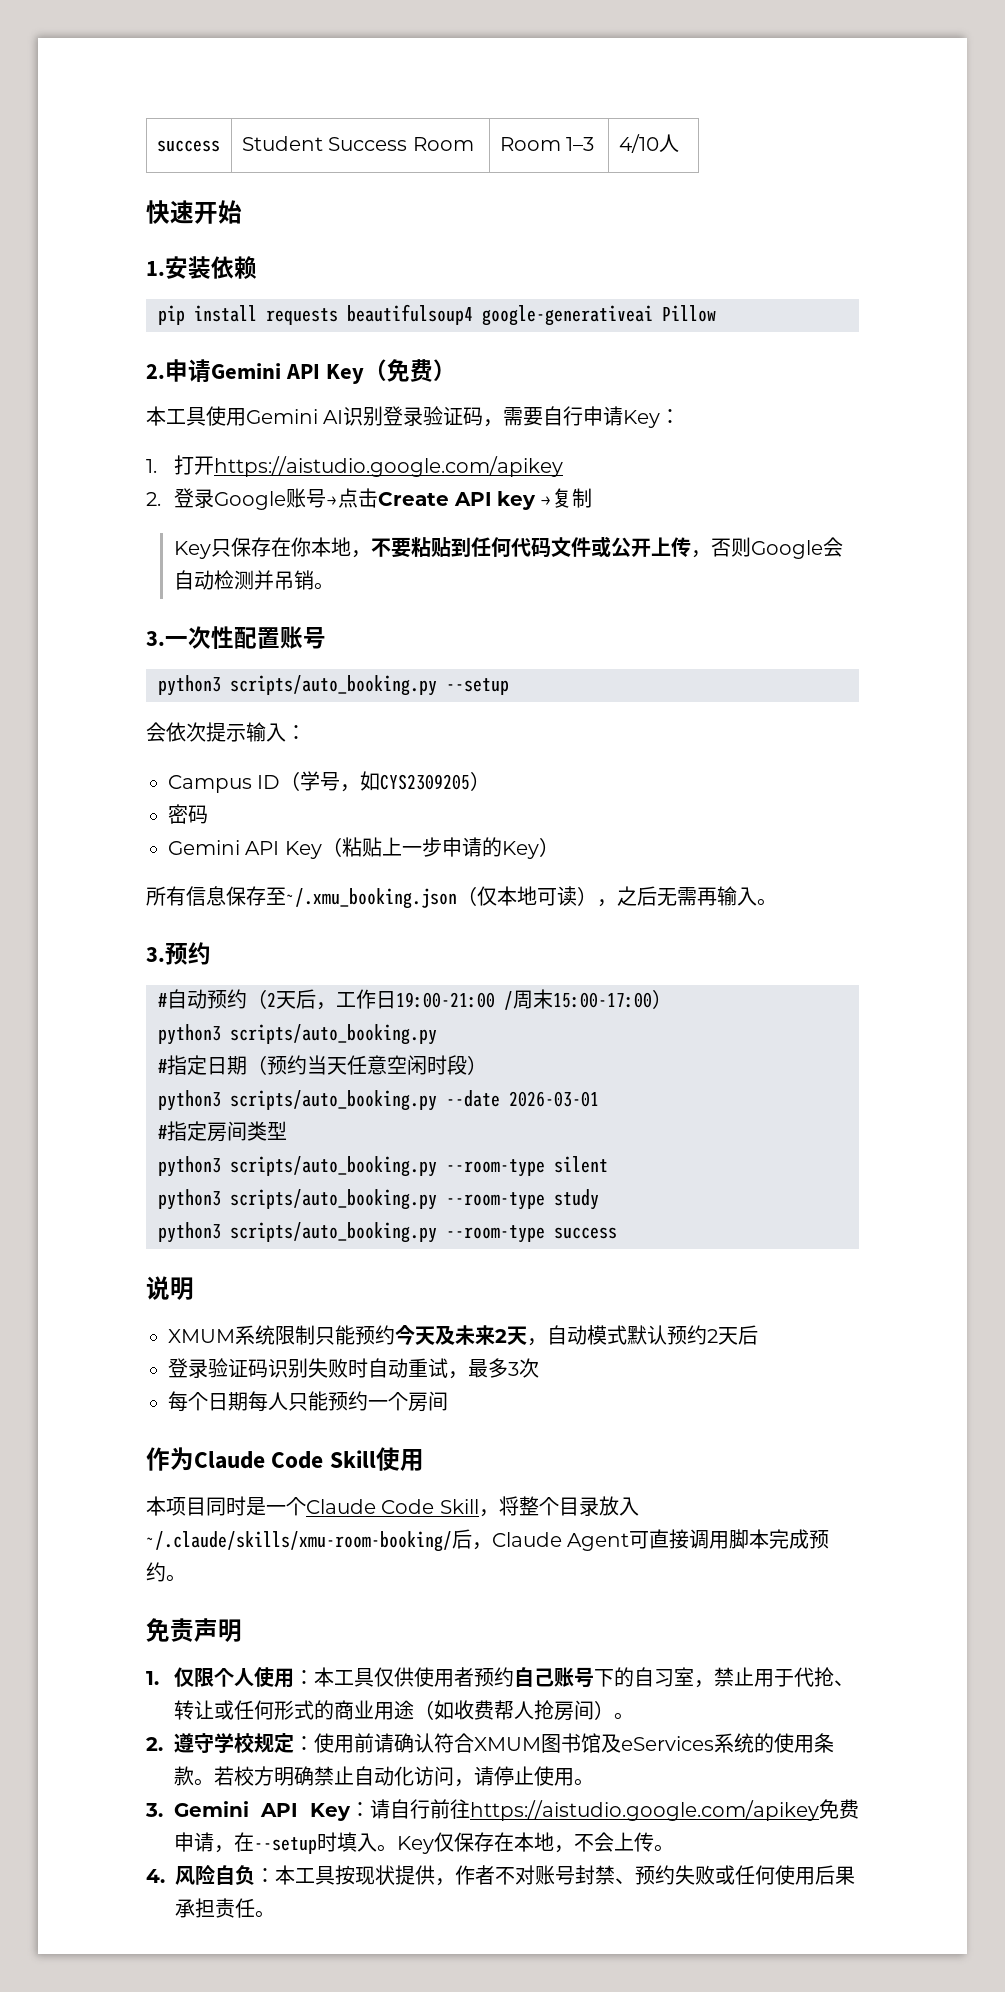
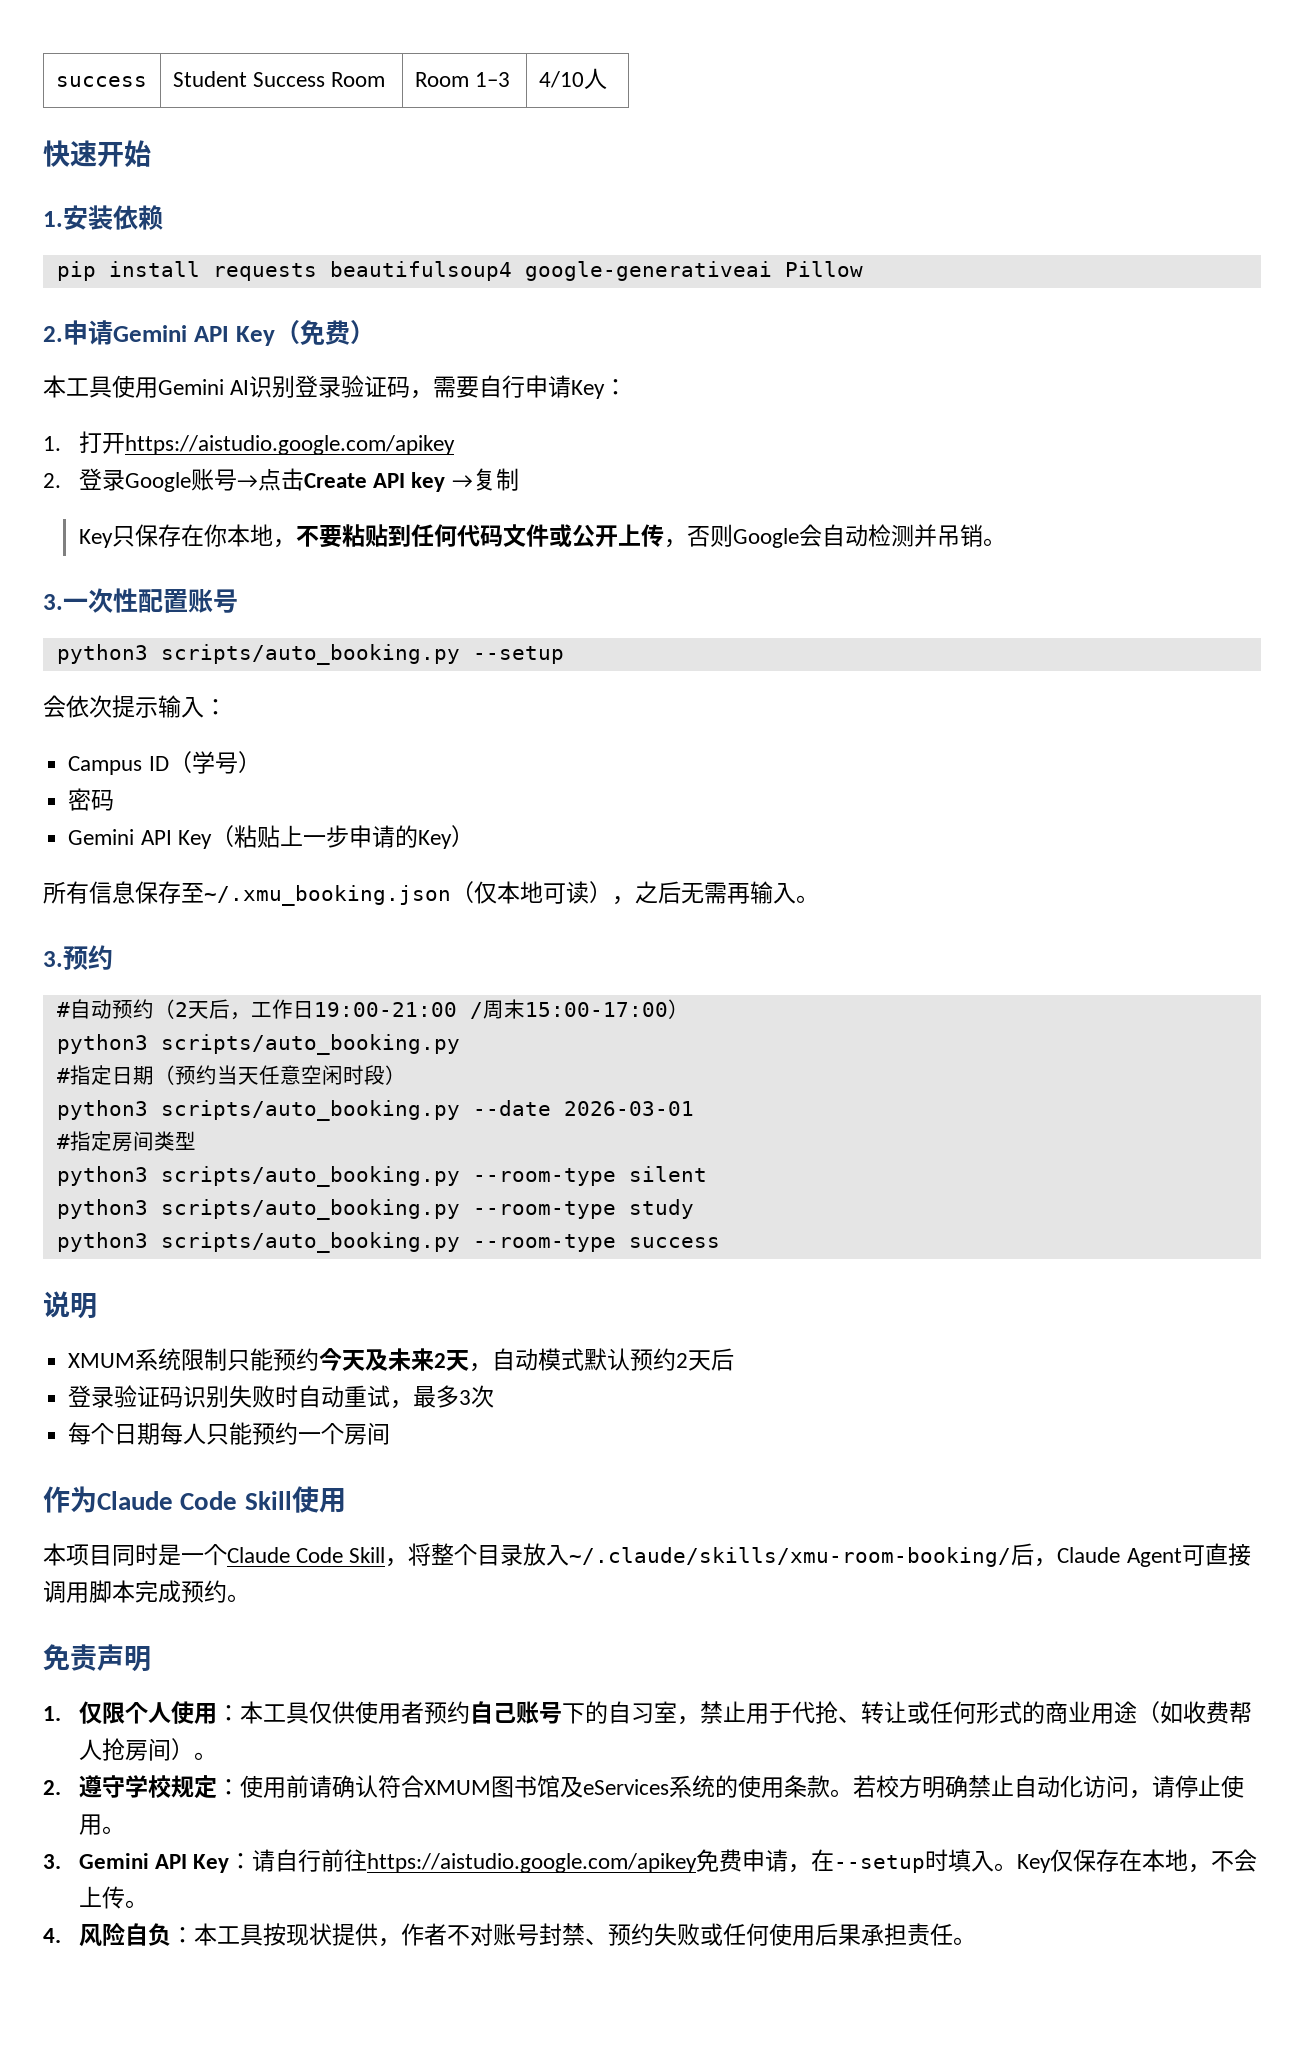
- Campus ID（学号，如CYS2309205）
+ Campus ID（学号）

